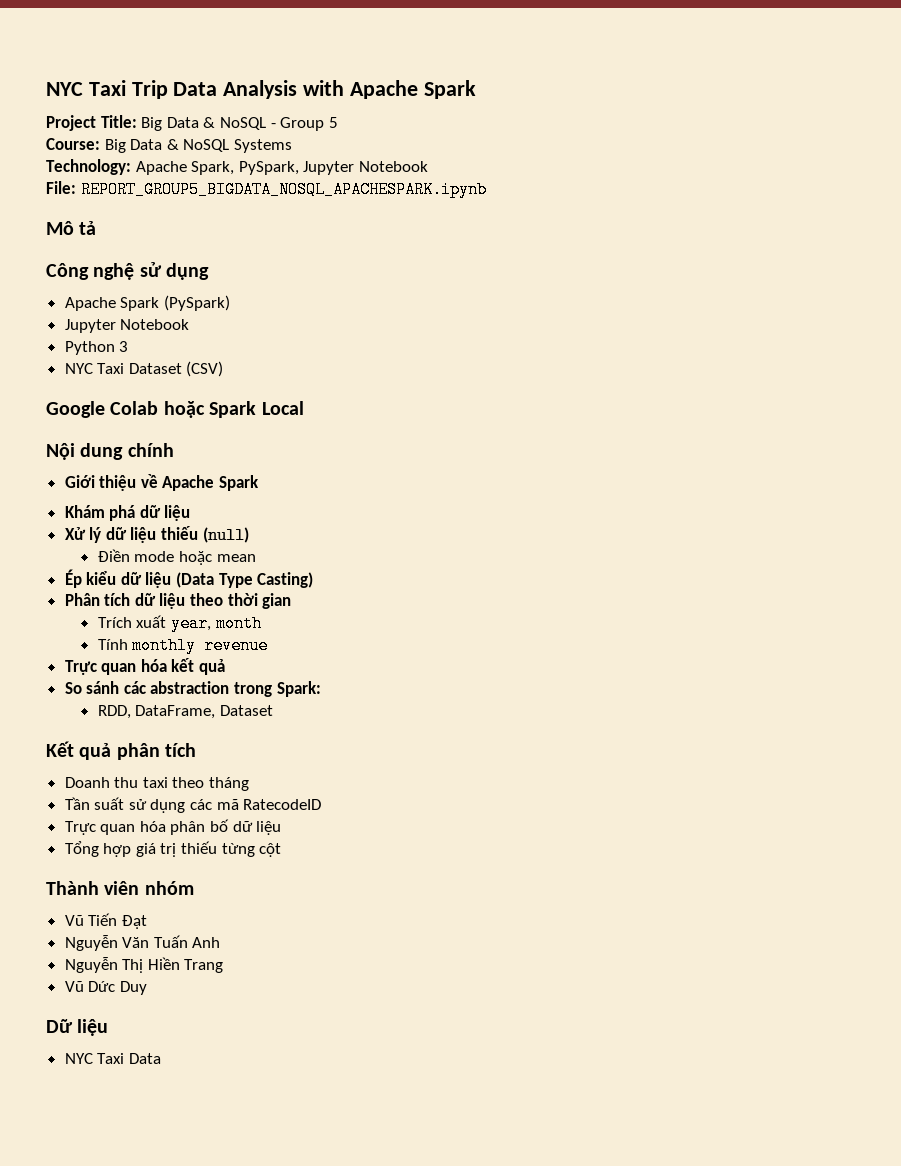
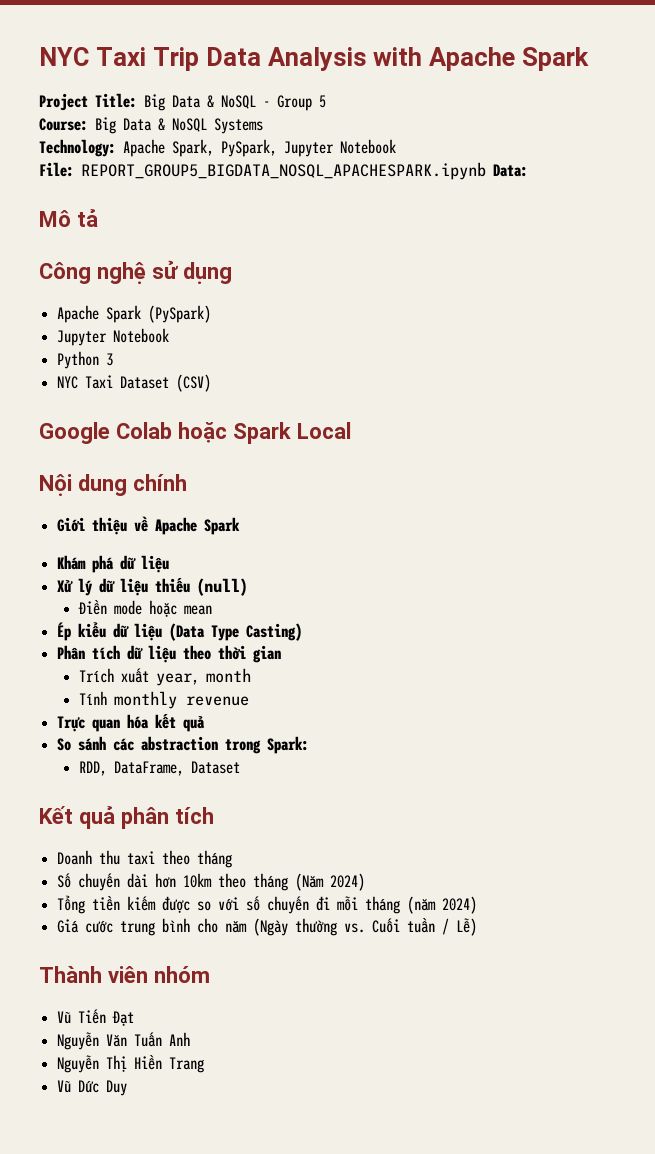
- File: REPORT_GROUP5_BIGDATA_NOSQL_APACHESPARK.ipynb
+ File: REPORT_GROUP5_BIGDATA_NOSQL_APACHESPARK.ipynb Data:
- Tần suất sử dụng các mã RatecodeID
- Trực quan hóa phân bố dữ liệu
- Tổng hợp giá trị thiếu từng cột
+ Số chuyến dài hơn 10km theo tháng (Năm 2024)
+ Tổng tiền kiếm được so với số chuyến đi mỗi tháng (năm 2024)
+ Giá cước trung bình cho năm (Ngày thường vs. Cuối tuần / Lễ)
- Dữ liệu
- NYC Taxi Data

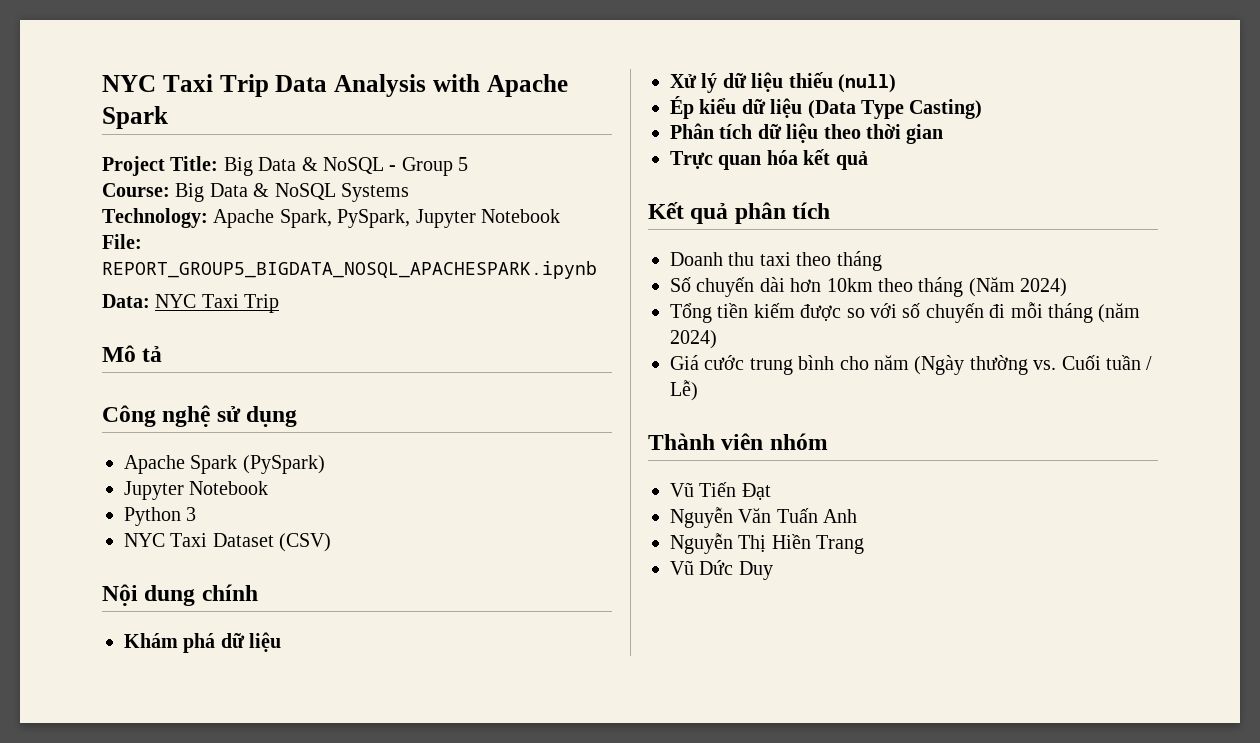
- File: REPORT_GROUP5_BIGDATA_NOSQL_APACHESPARK.ipynb Data:
+ File: REPORT_GROUP5_BIGDATA_NOSQL_APACHESPARK.ipynb
+ Data: NYC Taxi Trip
- Google Colab hoặc Spark Local
  Nội dung chính
- Giới thiệu về Apache Spark
- Điền mode hoặc mean
- Trích xuất year, month
- Tính monthly revenue
- So sánh các abstraction trong Spark:
- RDD, DataFrame, Dataset

